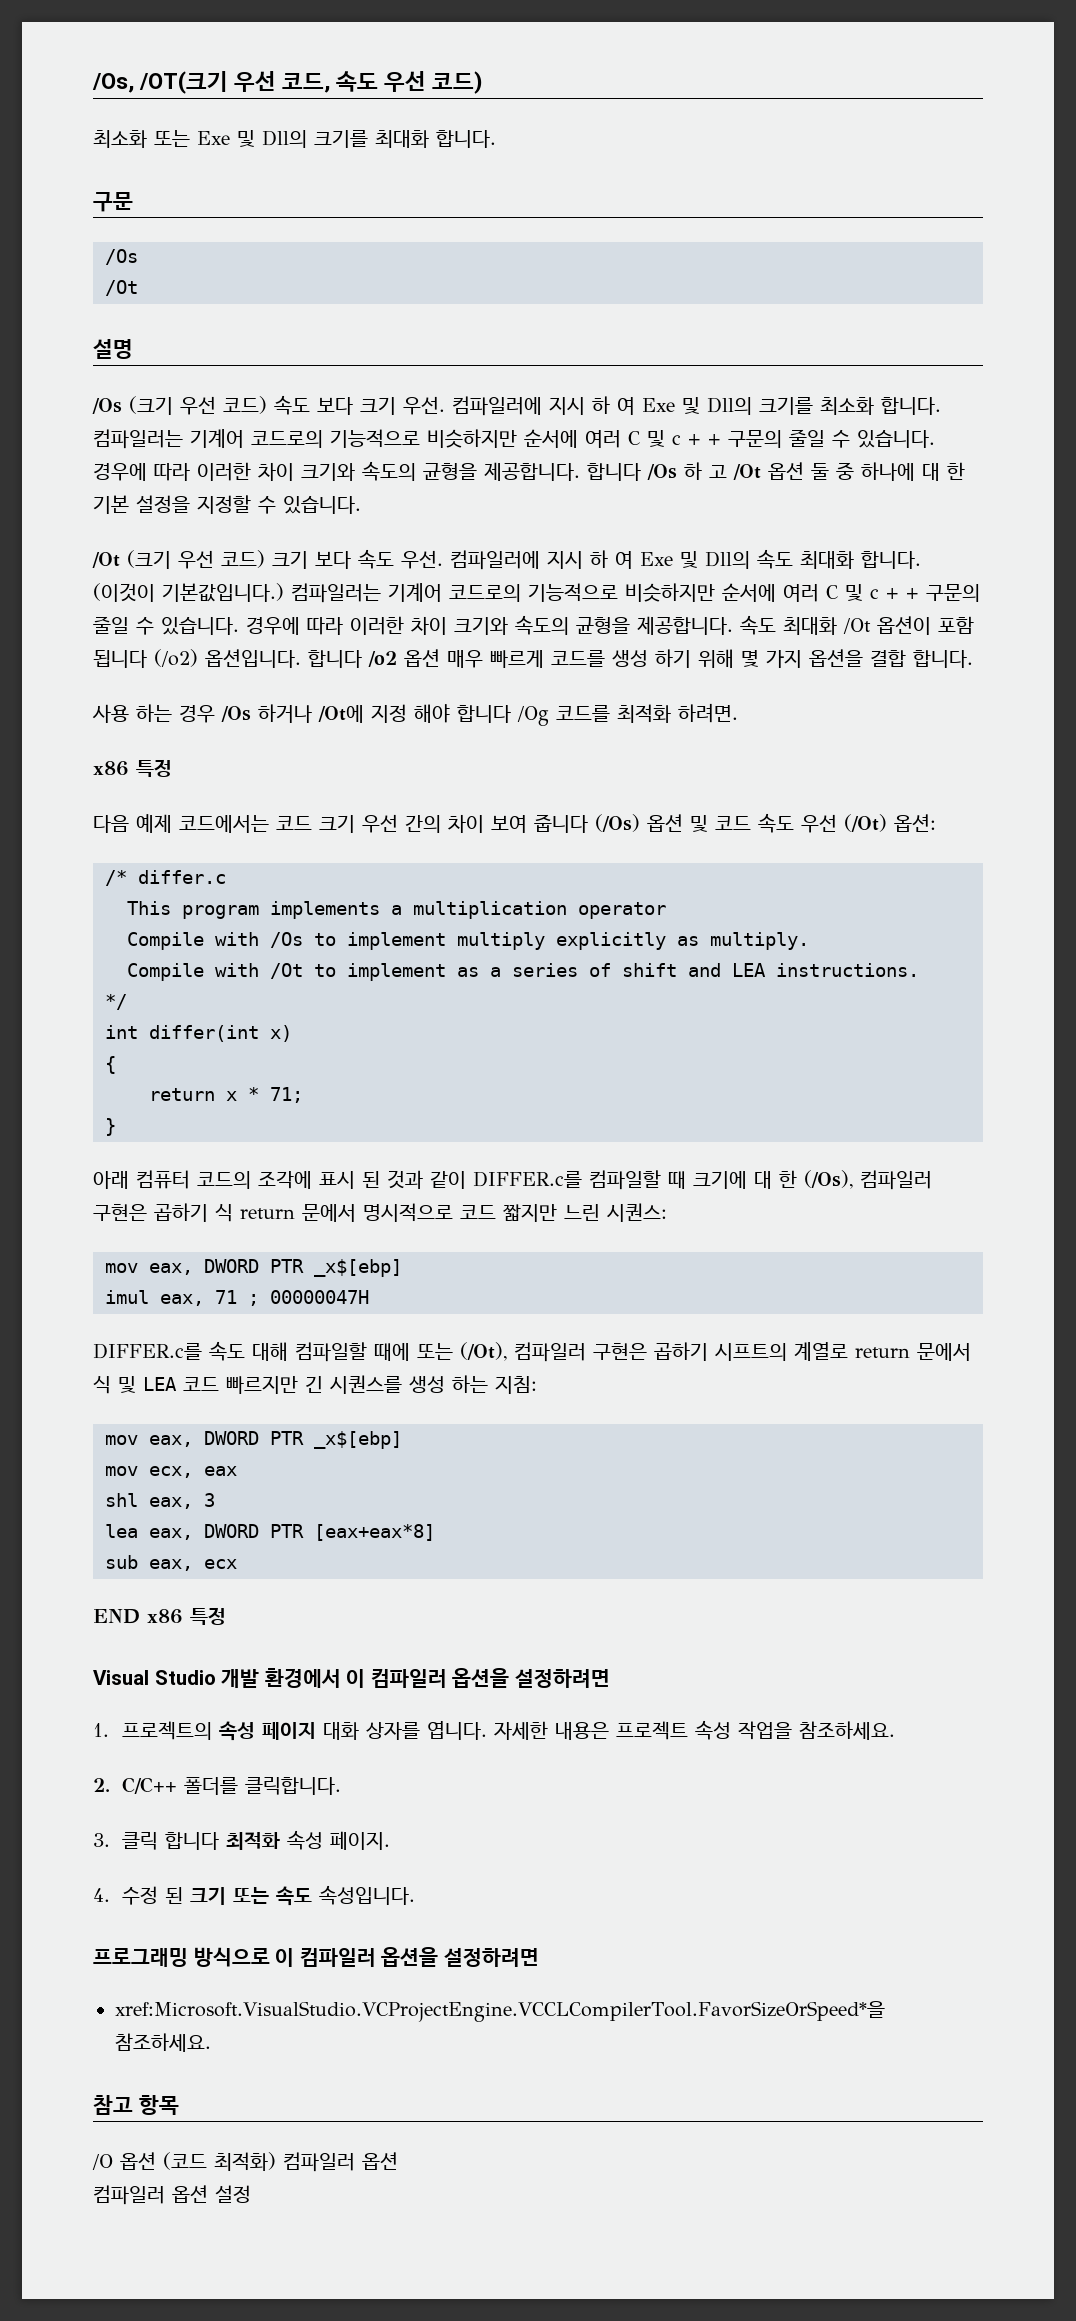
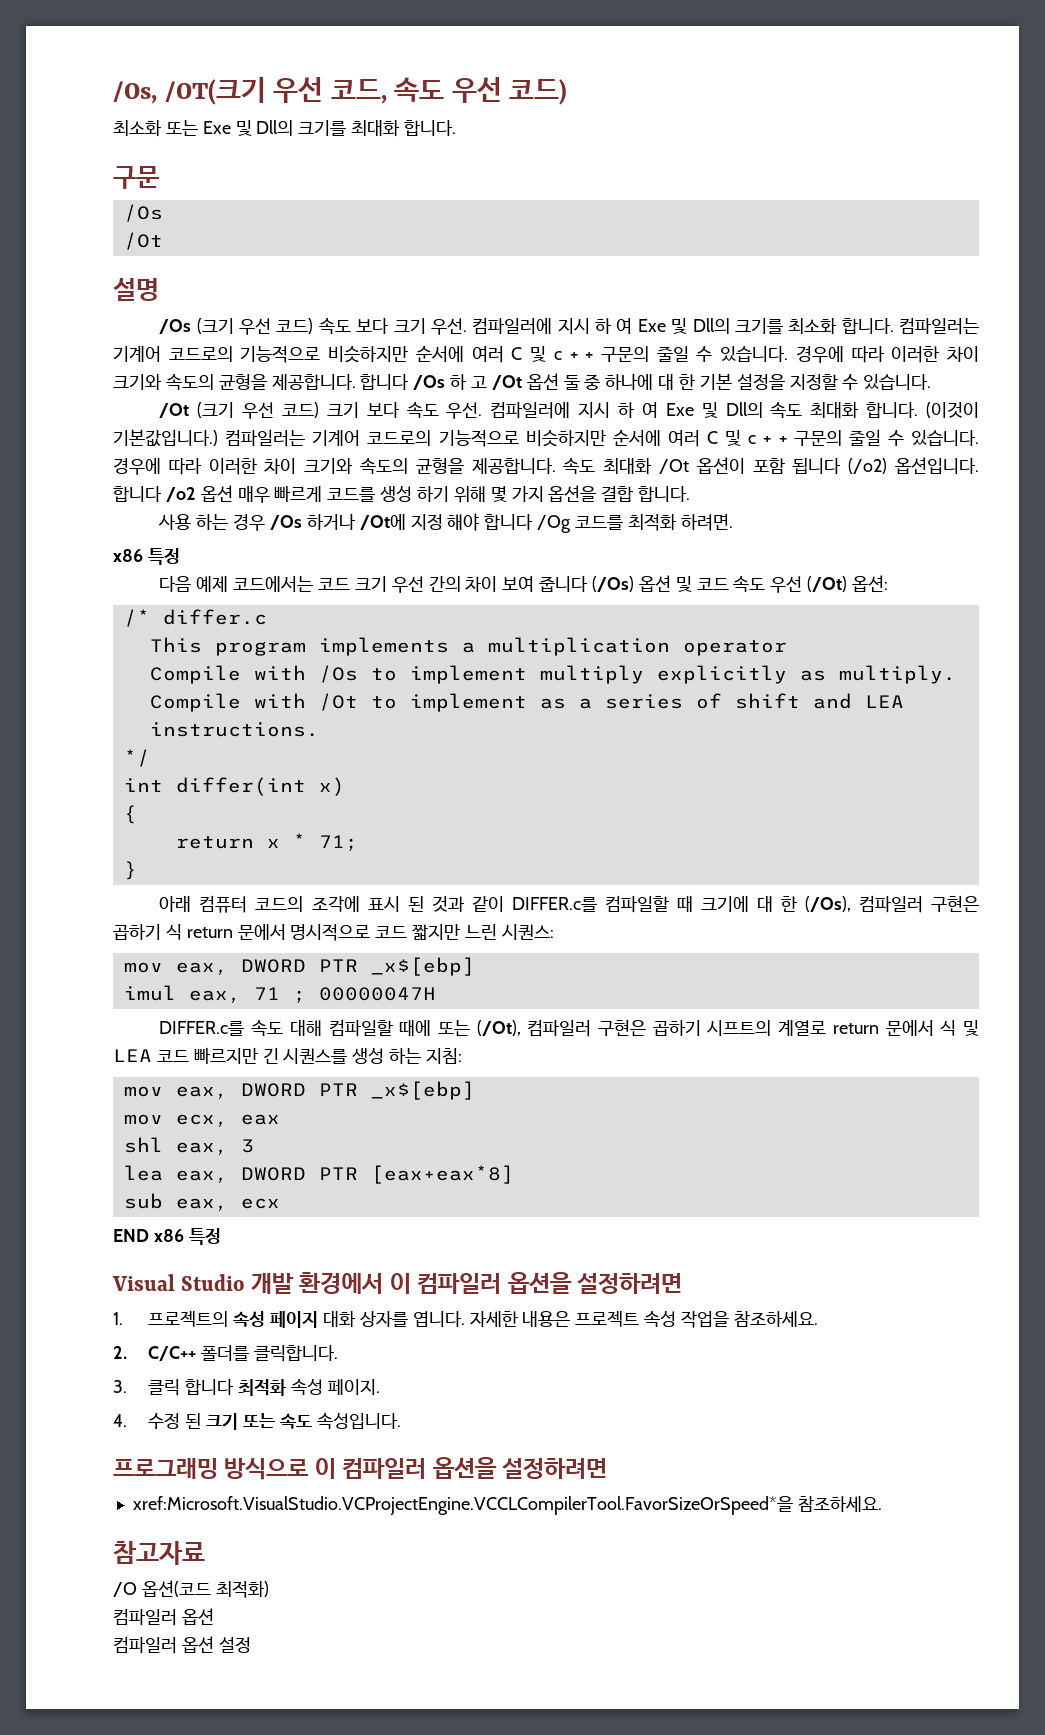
- 참고 항목
+ 참고자료
- /O 옵션 (코드 최적화) 컴파일러 옵션
+ /O 옵션(코드 최적화)
+ 컴파일러 옵션

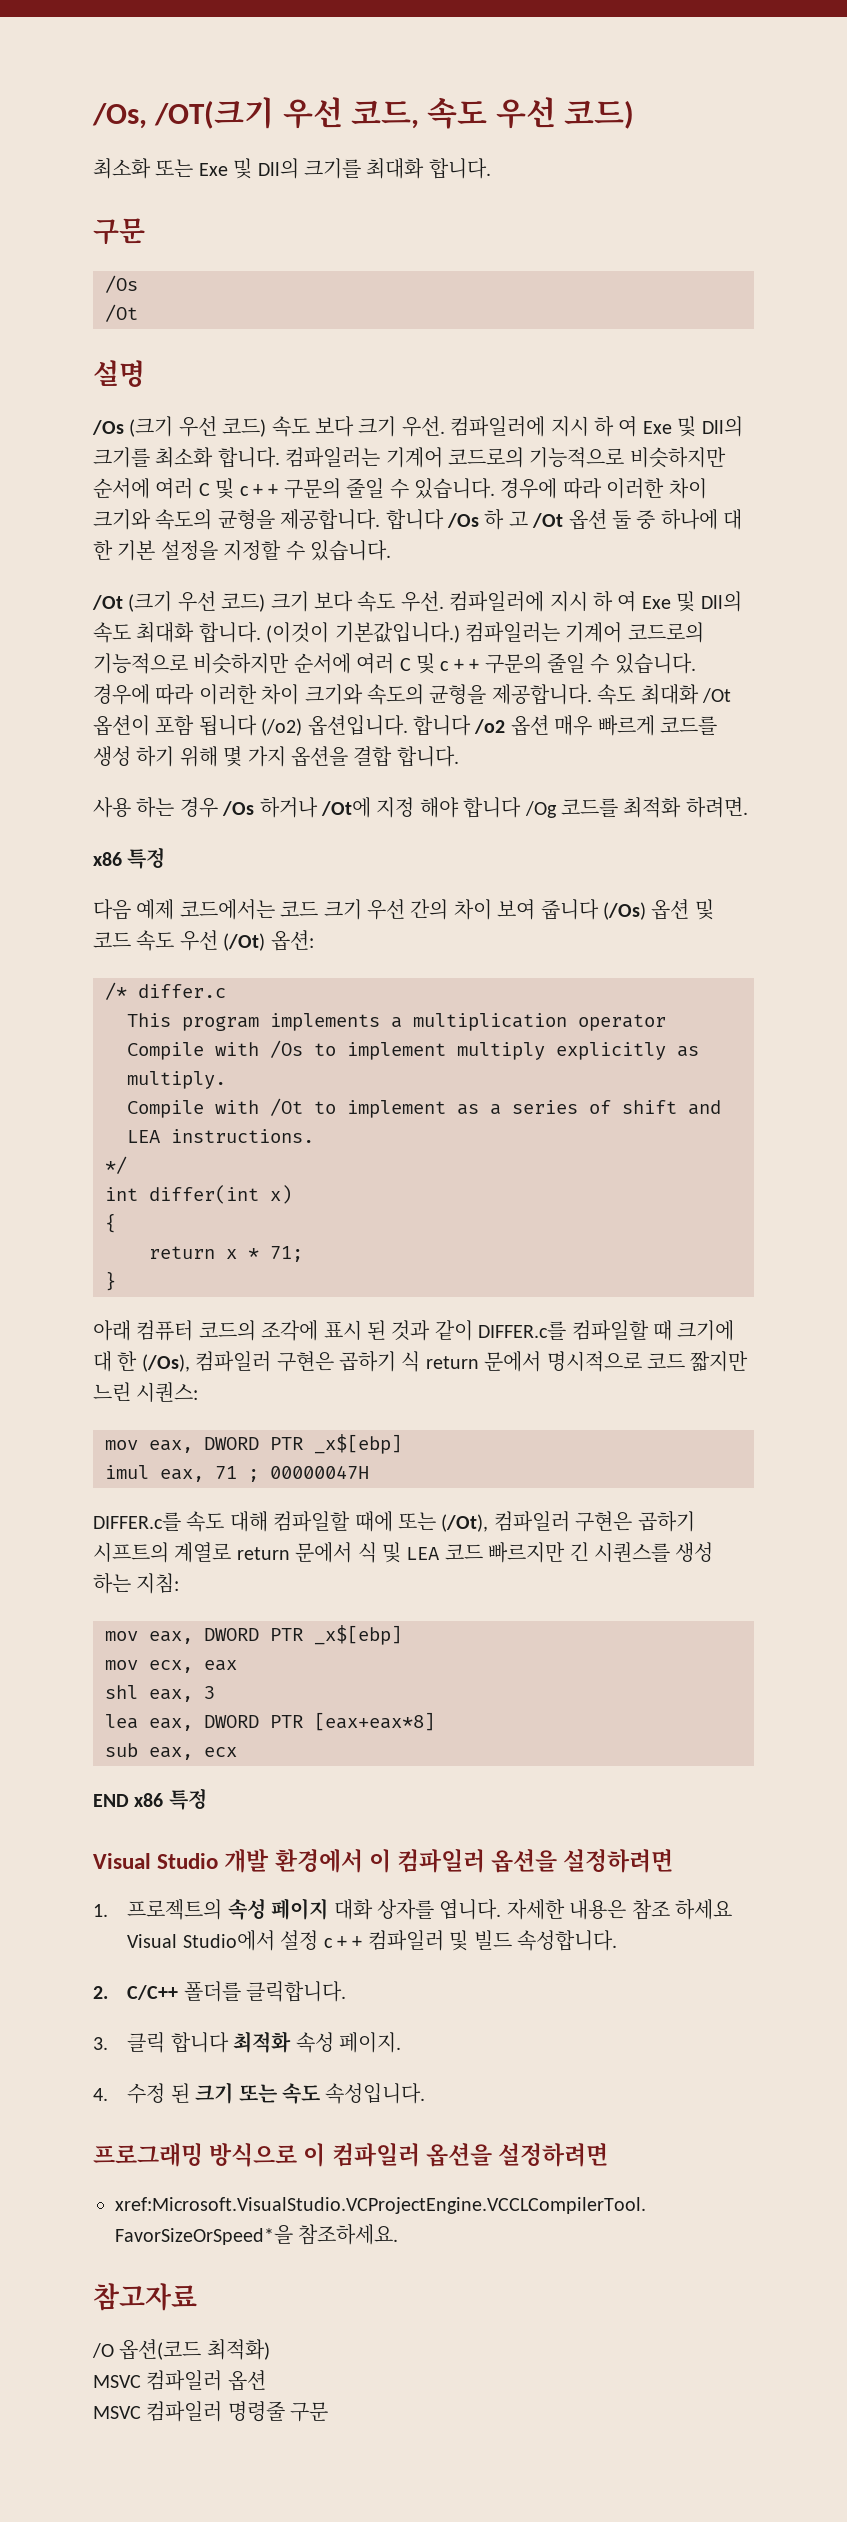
- 자세한 내용은 프로젝트 속성 작업을 참조하세요.
+ 자세한 내용은 참조 하세요 Visual Studio에서 설정 c + + 컴파일러 및 빌드 속성합니다.
  /O 옵션(코드 최적화)
- 컴파일러 옵션
+ MSVC 컴파일러 옵션
- 컴파일러 옵션 설정
+ MSVC 컴파일러 명령줄 구문

